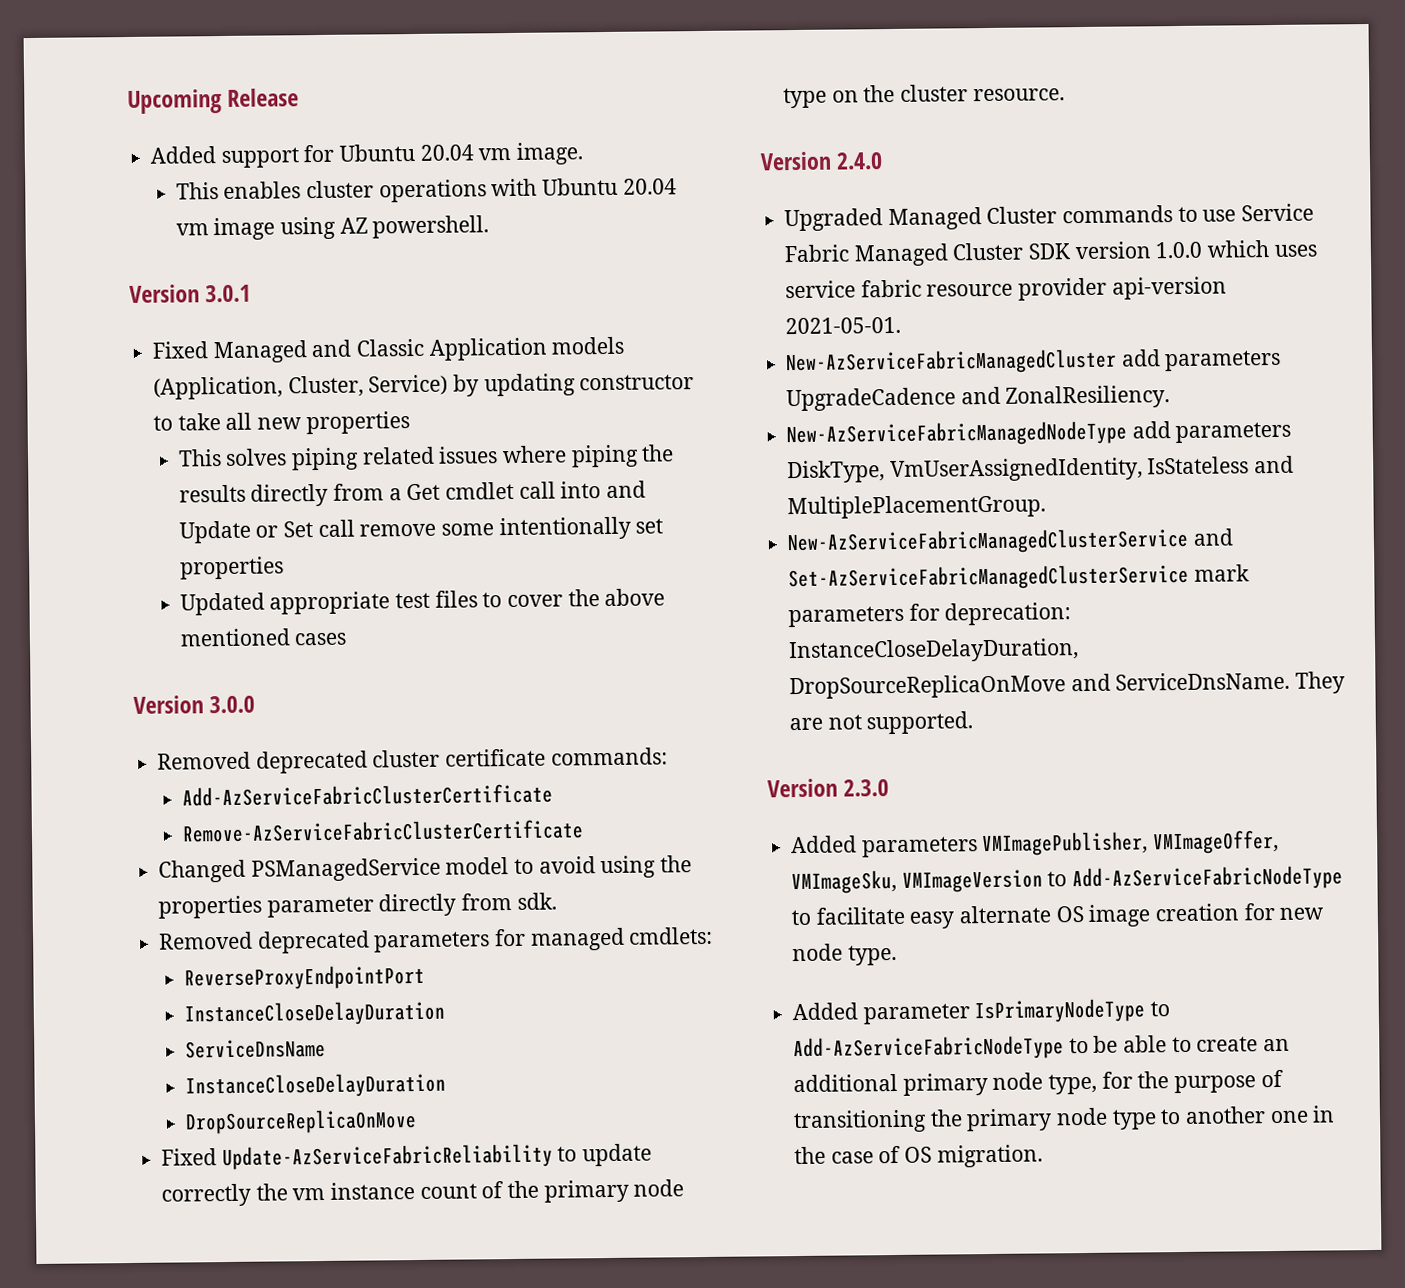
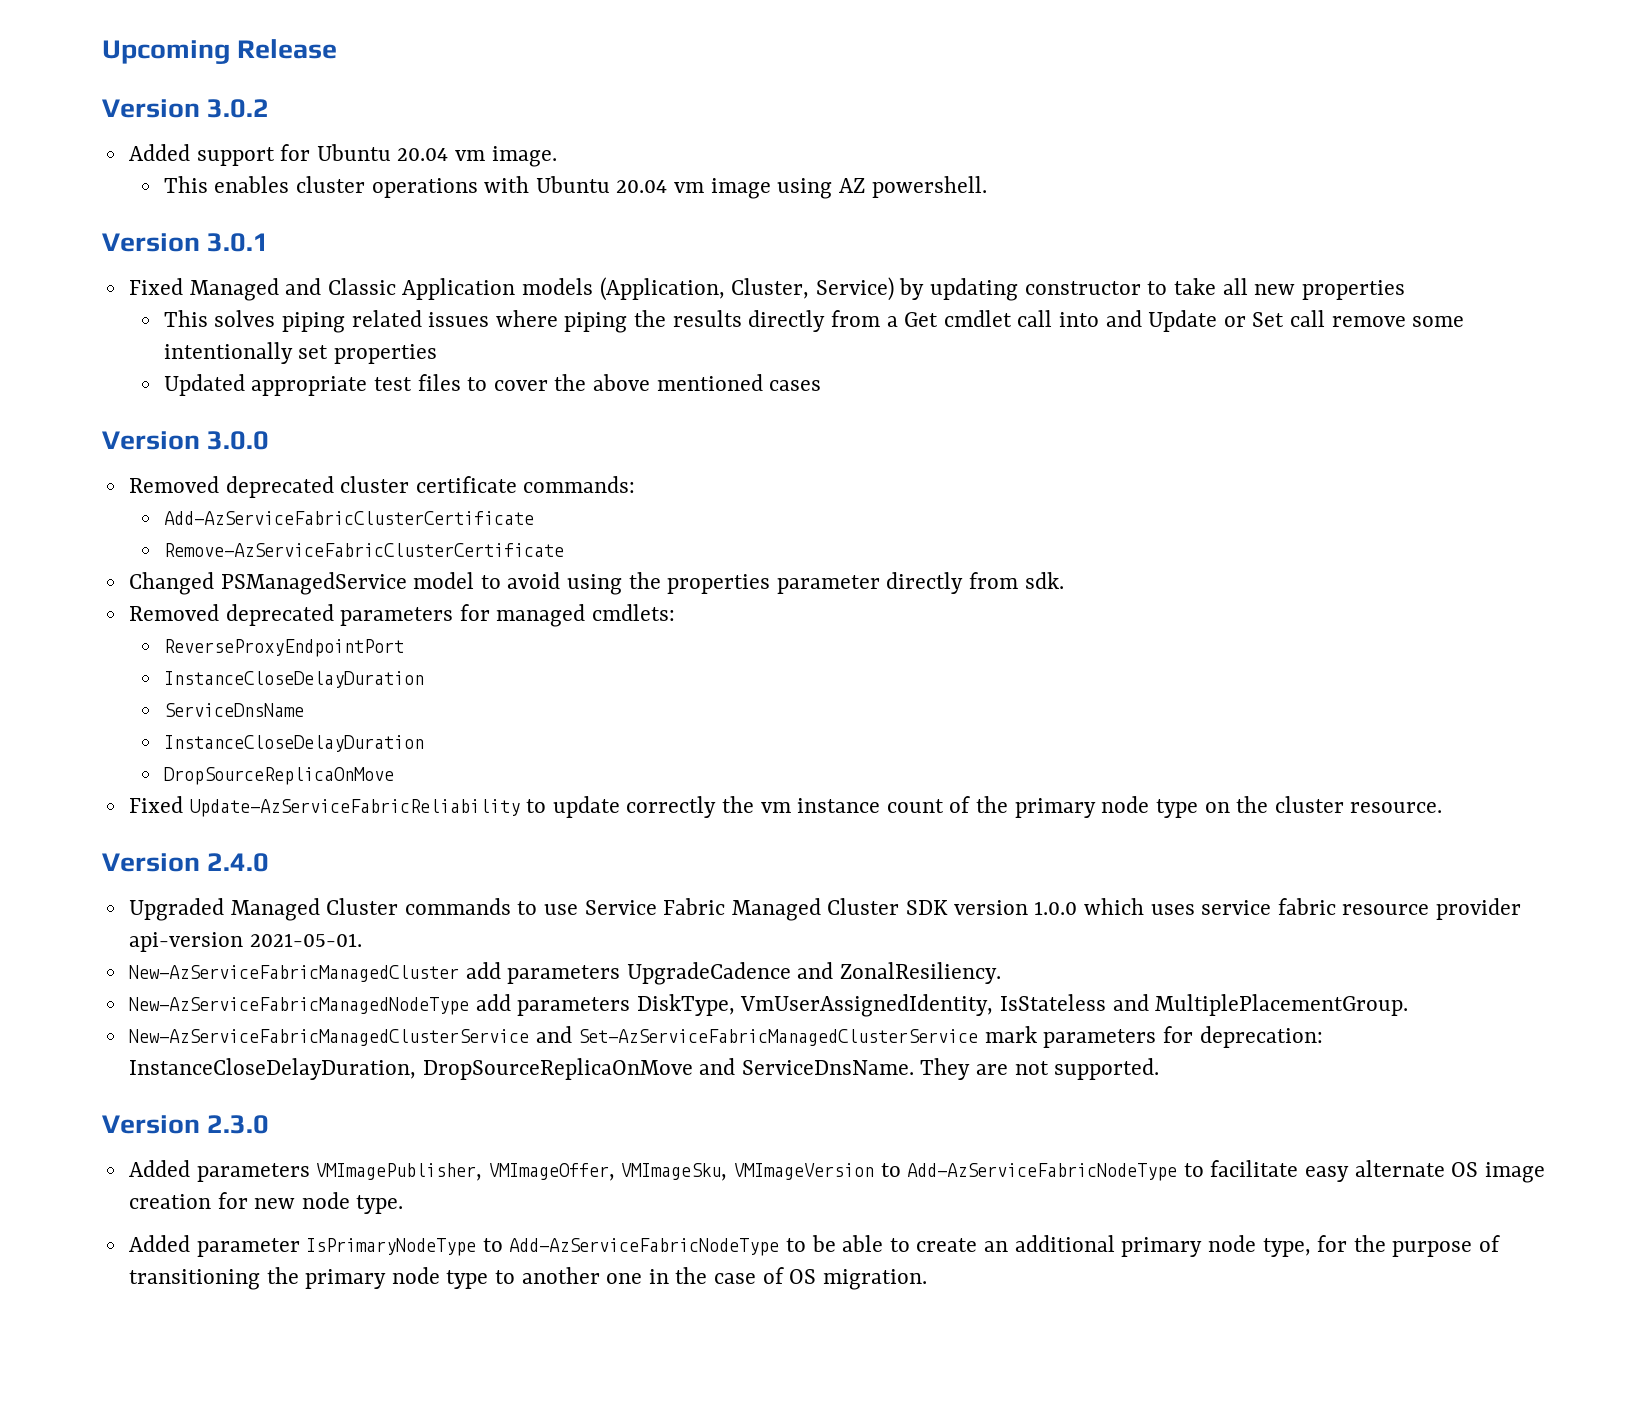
+ Version 3.0.2

